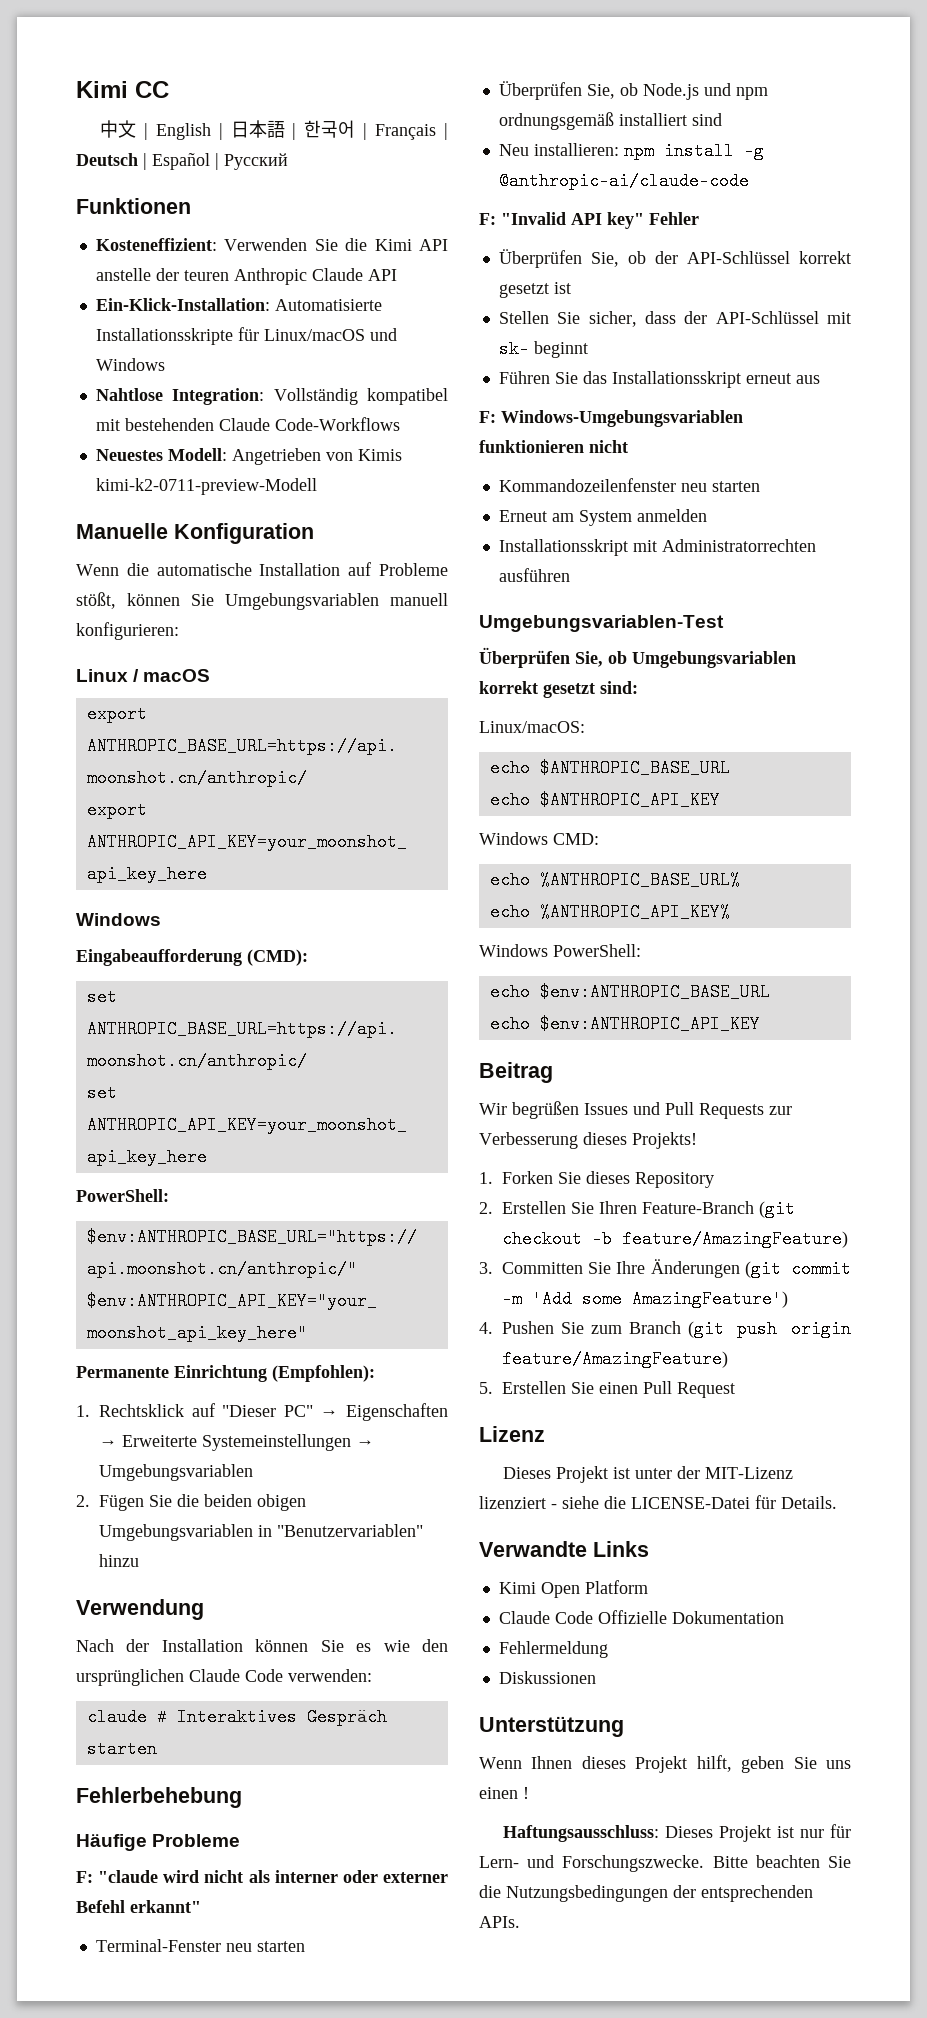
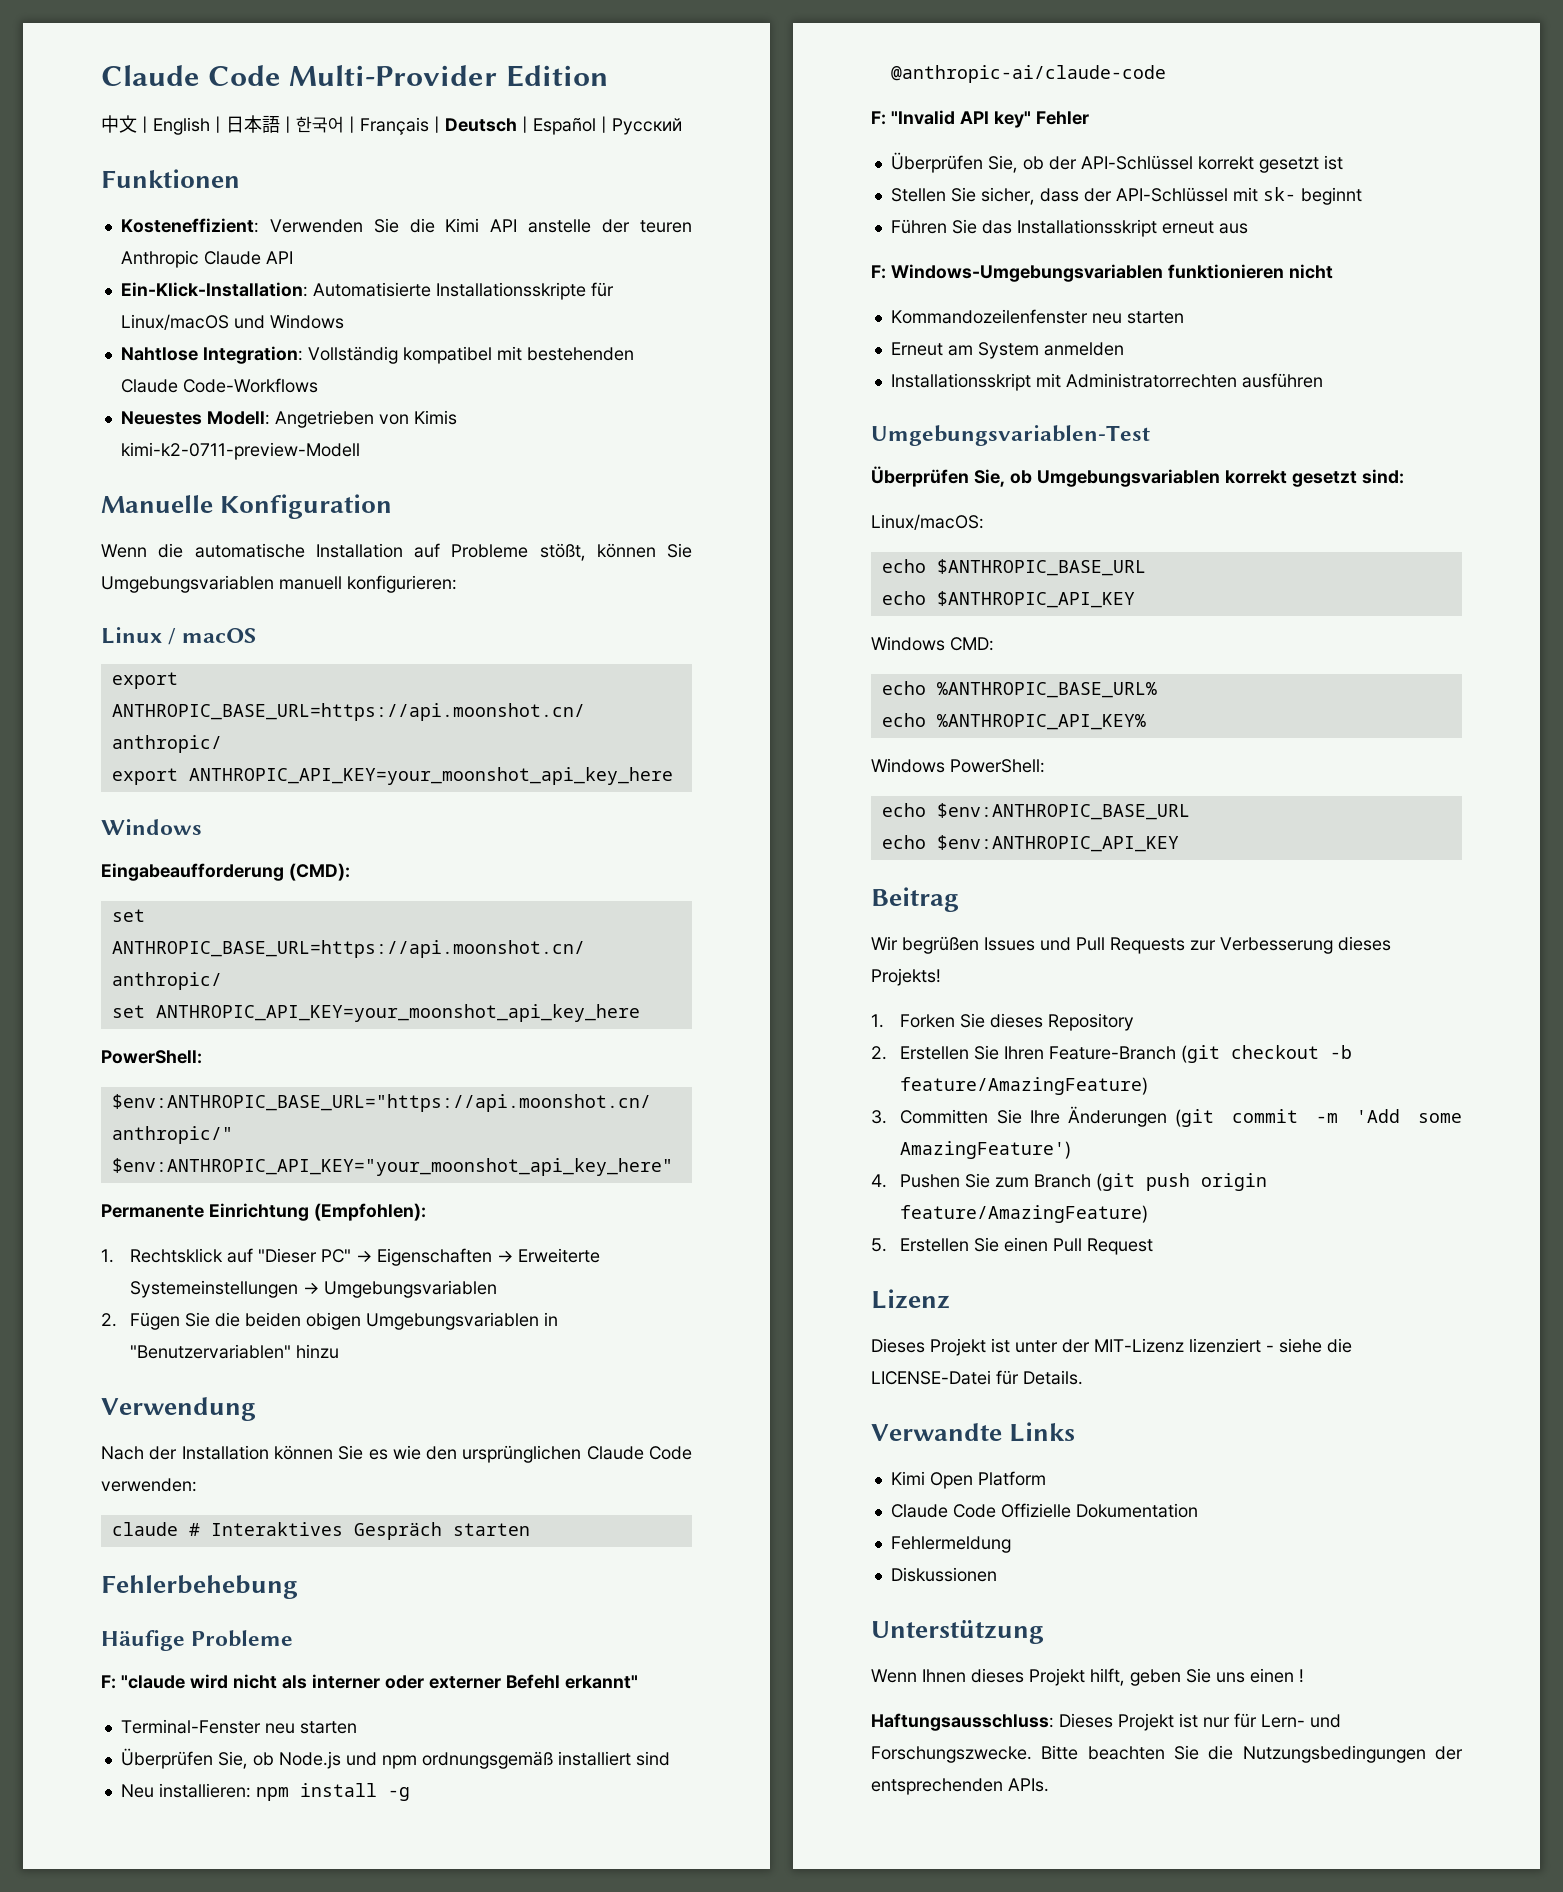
- Kimi CC
+ Claude Code Multi-Provider Edition

